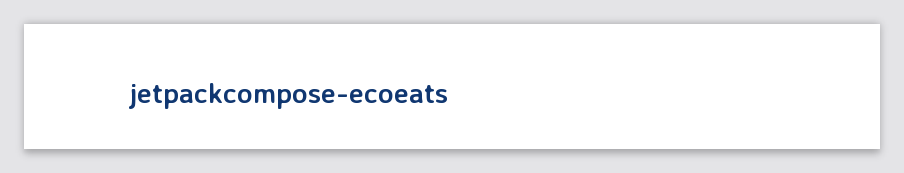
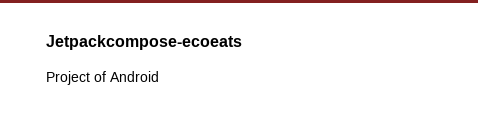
- jetpackcompose-ecoeats
+ Jetpackcompose-ecoeats
+ Project of Android

